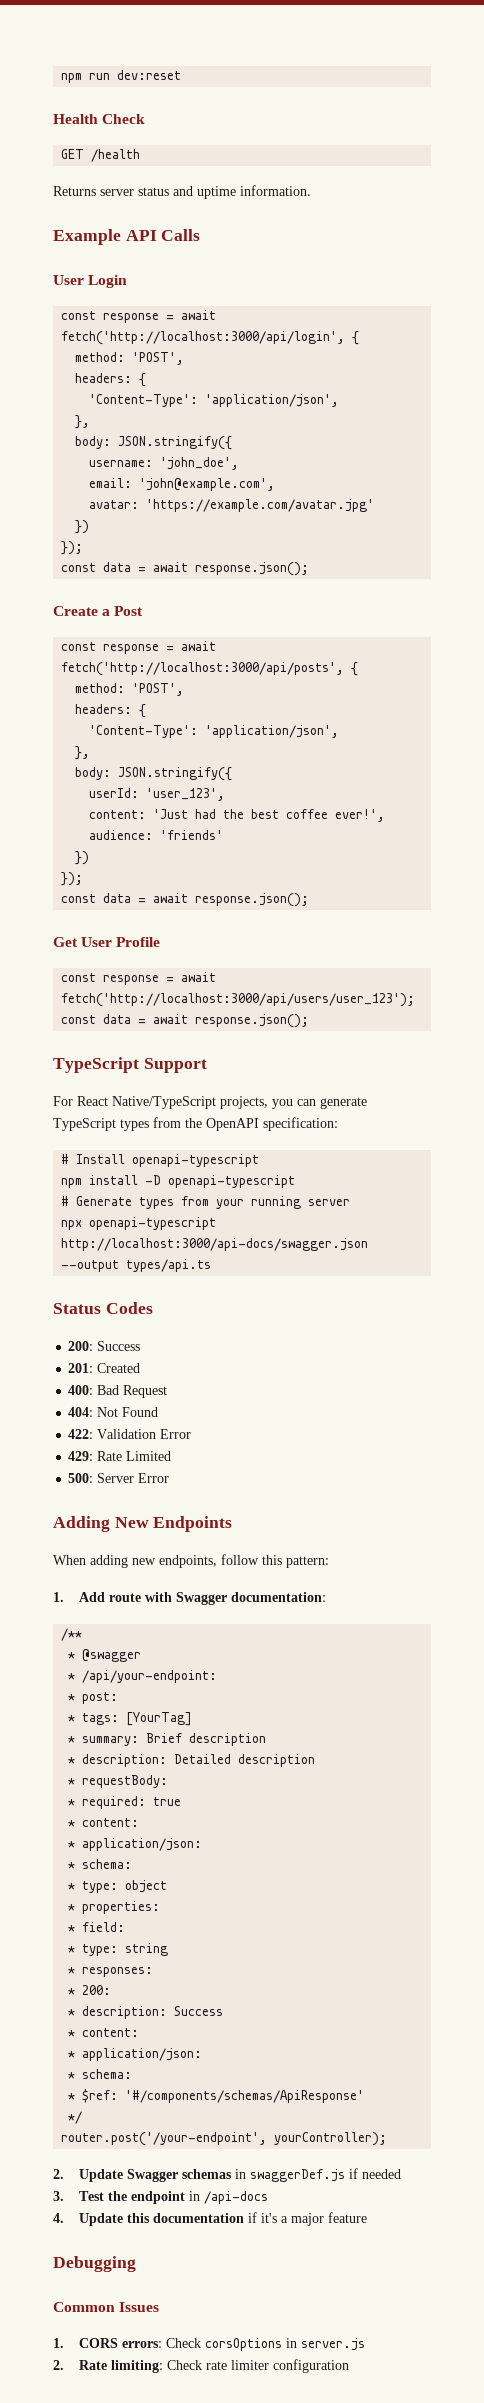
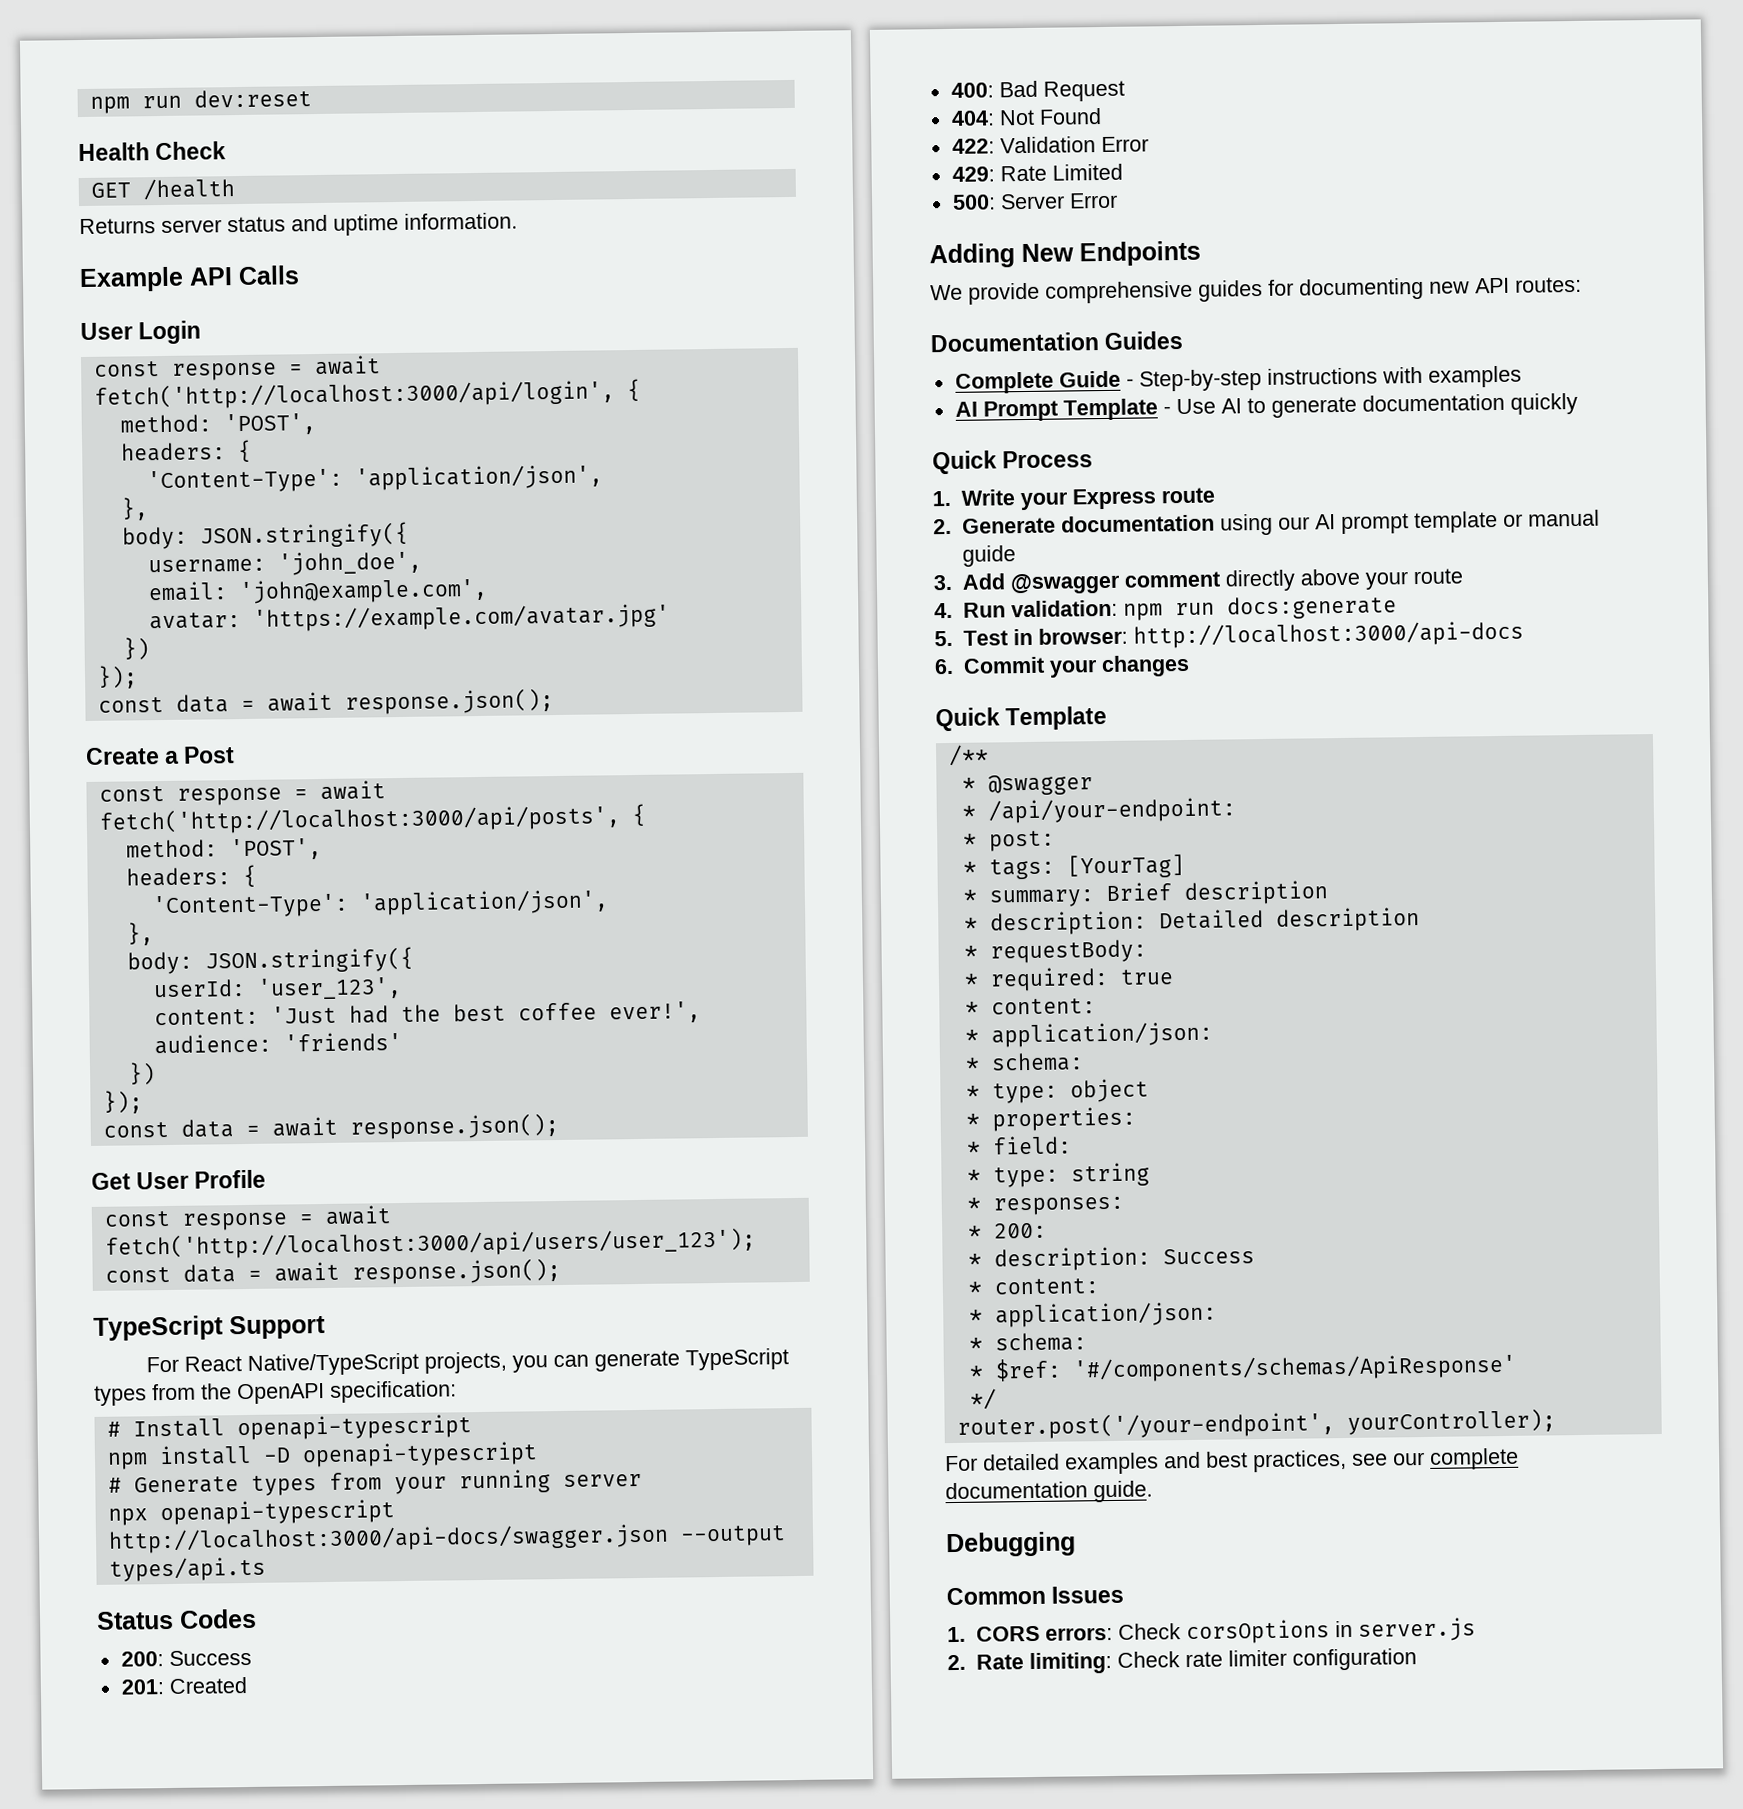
- When adding new endpoints, follow this pattern:
- 1. Add route with Swagger documentation:
+ We provide comprehensive guides for documenting new API routes:
+ Documentation Guides
+ Complete Guide - Step-by-step instructions with examples
+ AI Prompt Template - Use AI to generate documentation quickly
+ Quick Process
+ 1. Write your Express route
+ 2. Generate documentation using our AI prompt template or manual guide
+ 3. Add @swagger comment directly above your route
+ 4. Run validation: npm run docs:generate
+ 5. Test in browser: http://localhost:3000/api-docs
+ 6. Commit your changes
+ Quick Template
- 2. Update Swagger schemas in swaggerDef.js if needed
- 3. Test the endpoint in /api-docs
- 4. Update this documentation if it's a major feature
+ For detailed examples and best practices, see our complete documentation guide.

